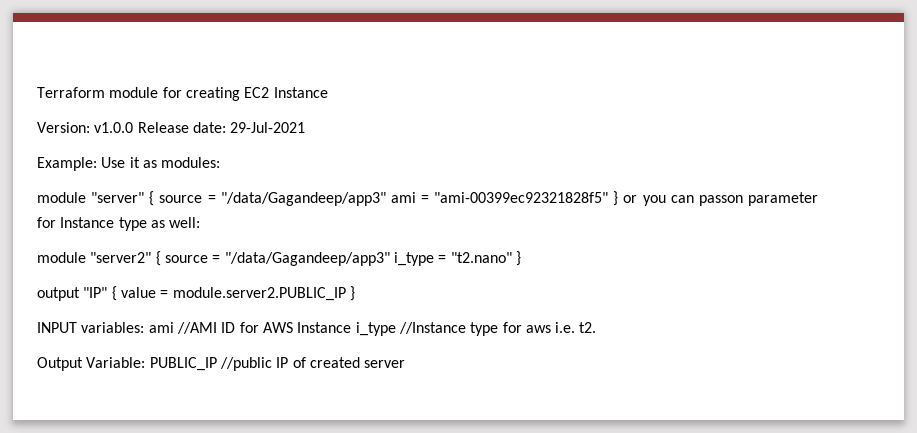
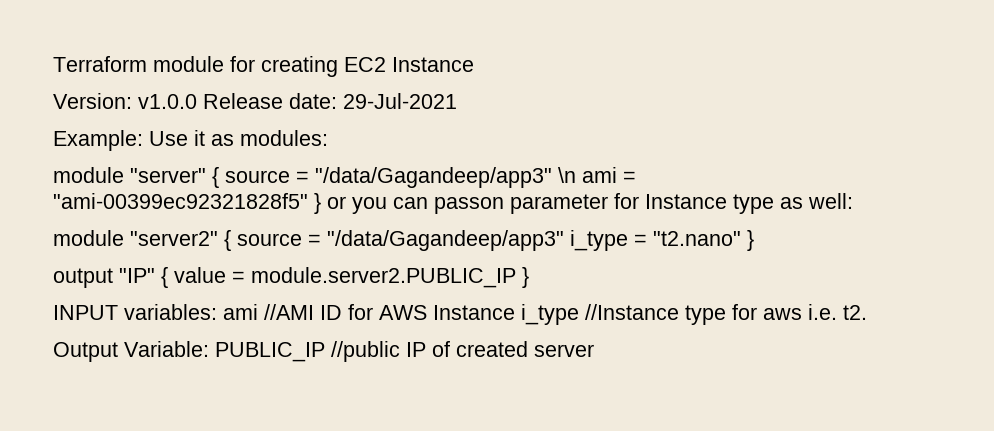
- module "server" { source = "/data/Gagandeep/app3" ami = "ami-00399ec92321828f5" } or you can passon parameter for Instance type as well:
+ module "server" { source = "/data/Gagandeep/app3" \n ami = "ami-00399ec92321828f5" } or you can passon parameter for Instance type as well:

